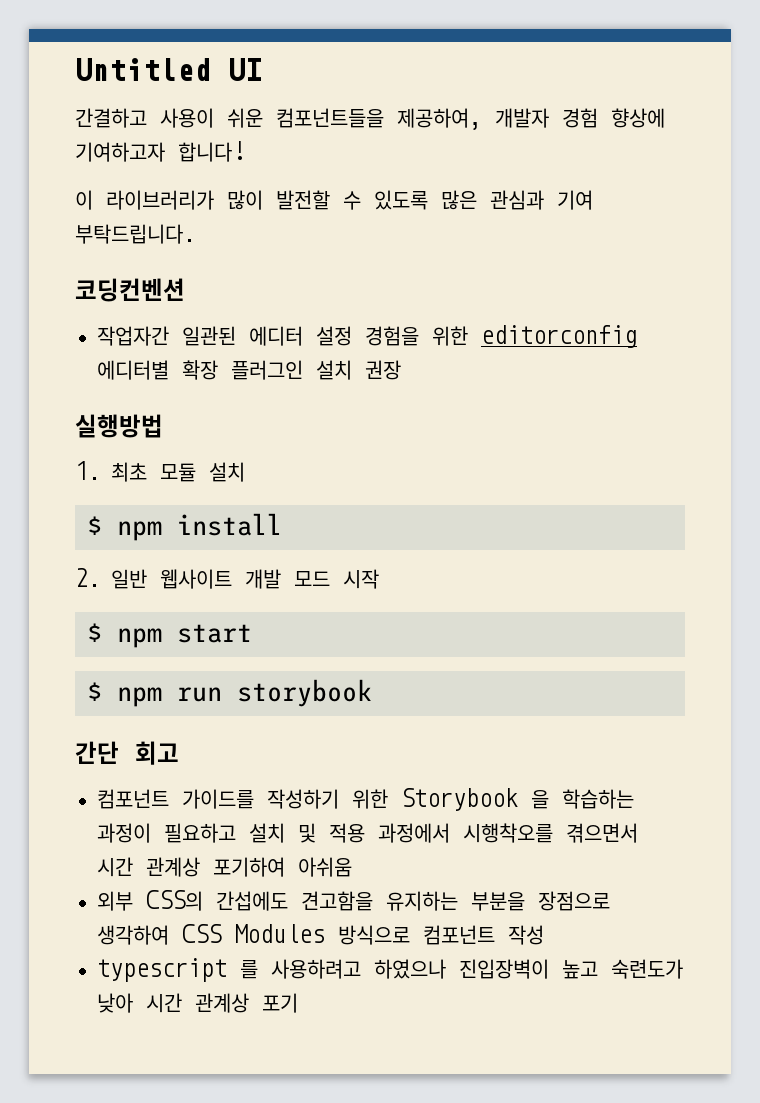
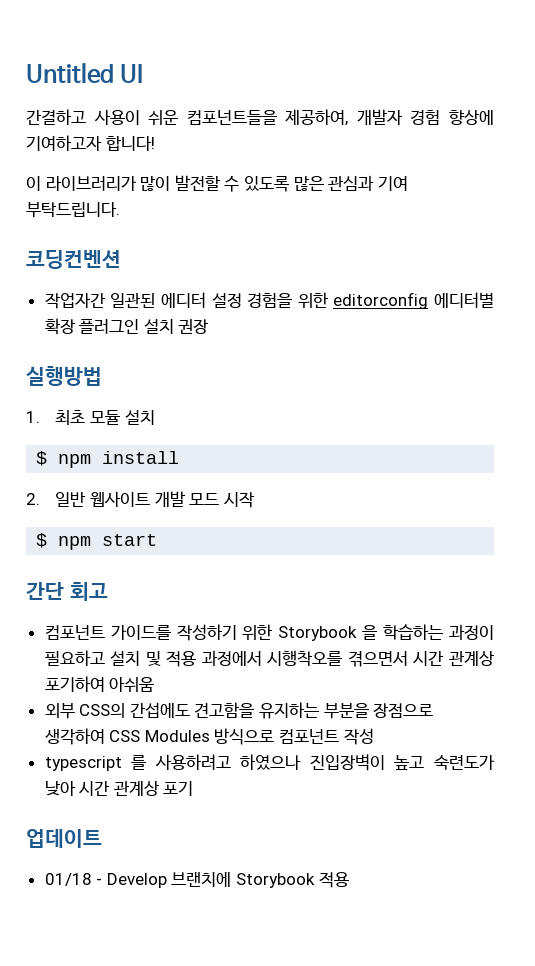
- $ npm run storybook
+ 업데이트
+ 01/18 - Develop 브랜치에 Storybook 적용

